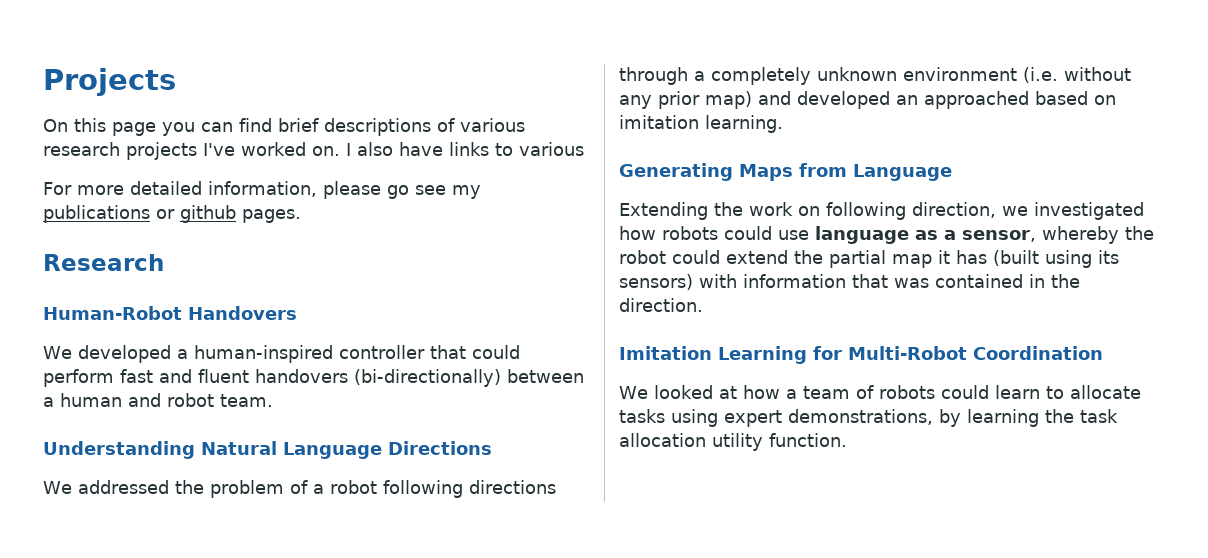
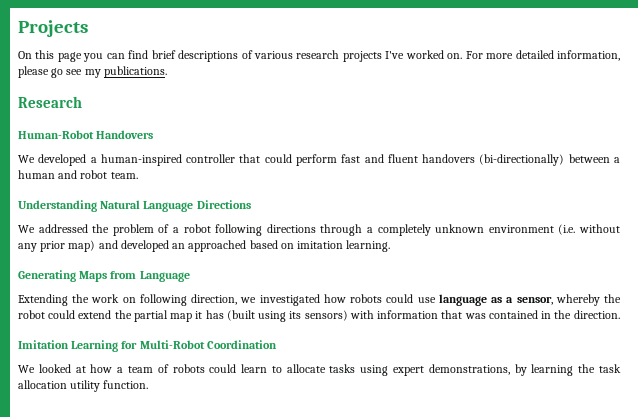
- On this page you can find brief descriptions of various research projects I've worked on. I also have links to various
- For more detailed information, please go see my publications or github pages.
+ On this page you can find brief descriptions of various research projects I've worked on. For more detailed information, please go see my publications.

